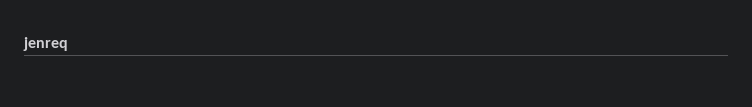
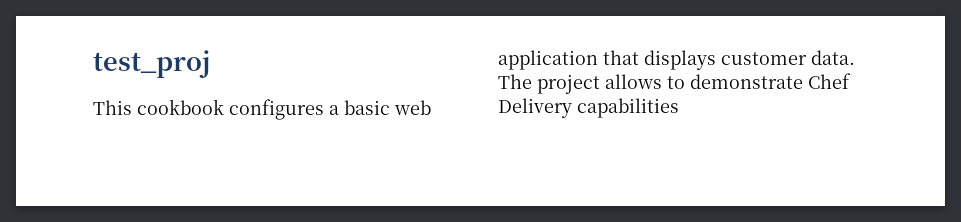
- jenreq
+ test_proj
+ This cookbook configures a basic web application that displays customer data. The project allows to demonstrate Chef Delivery capabilities

